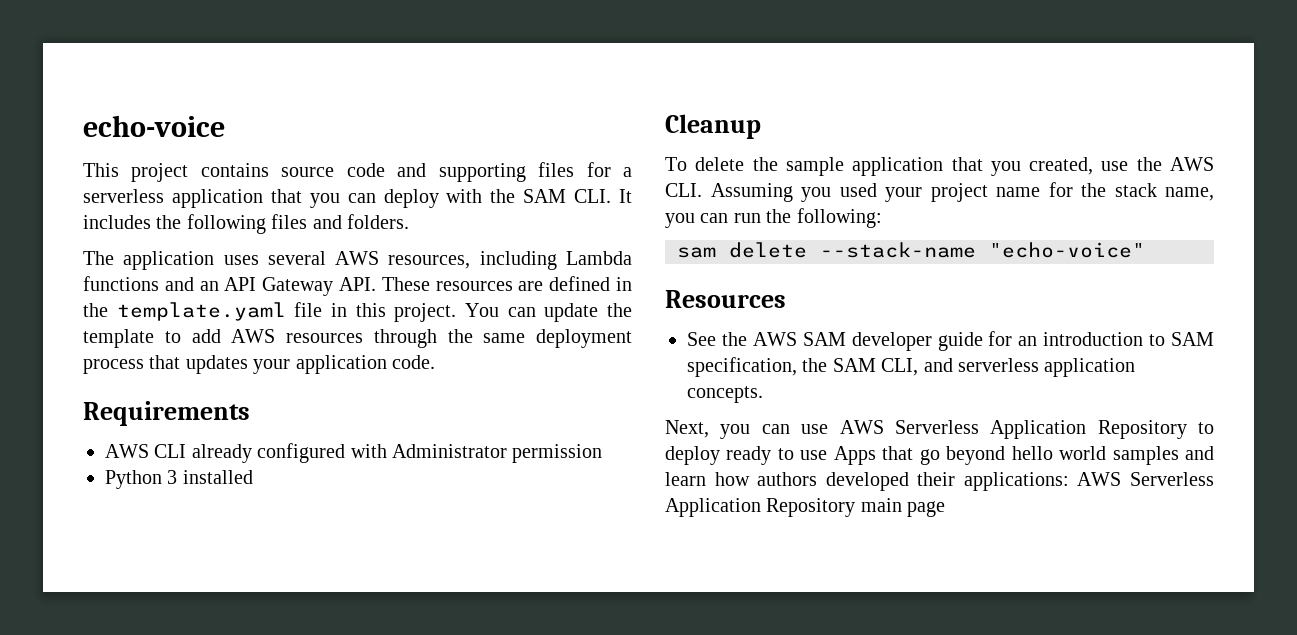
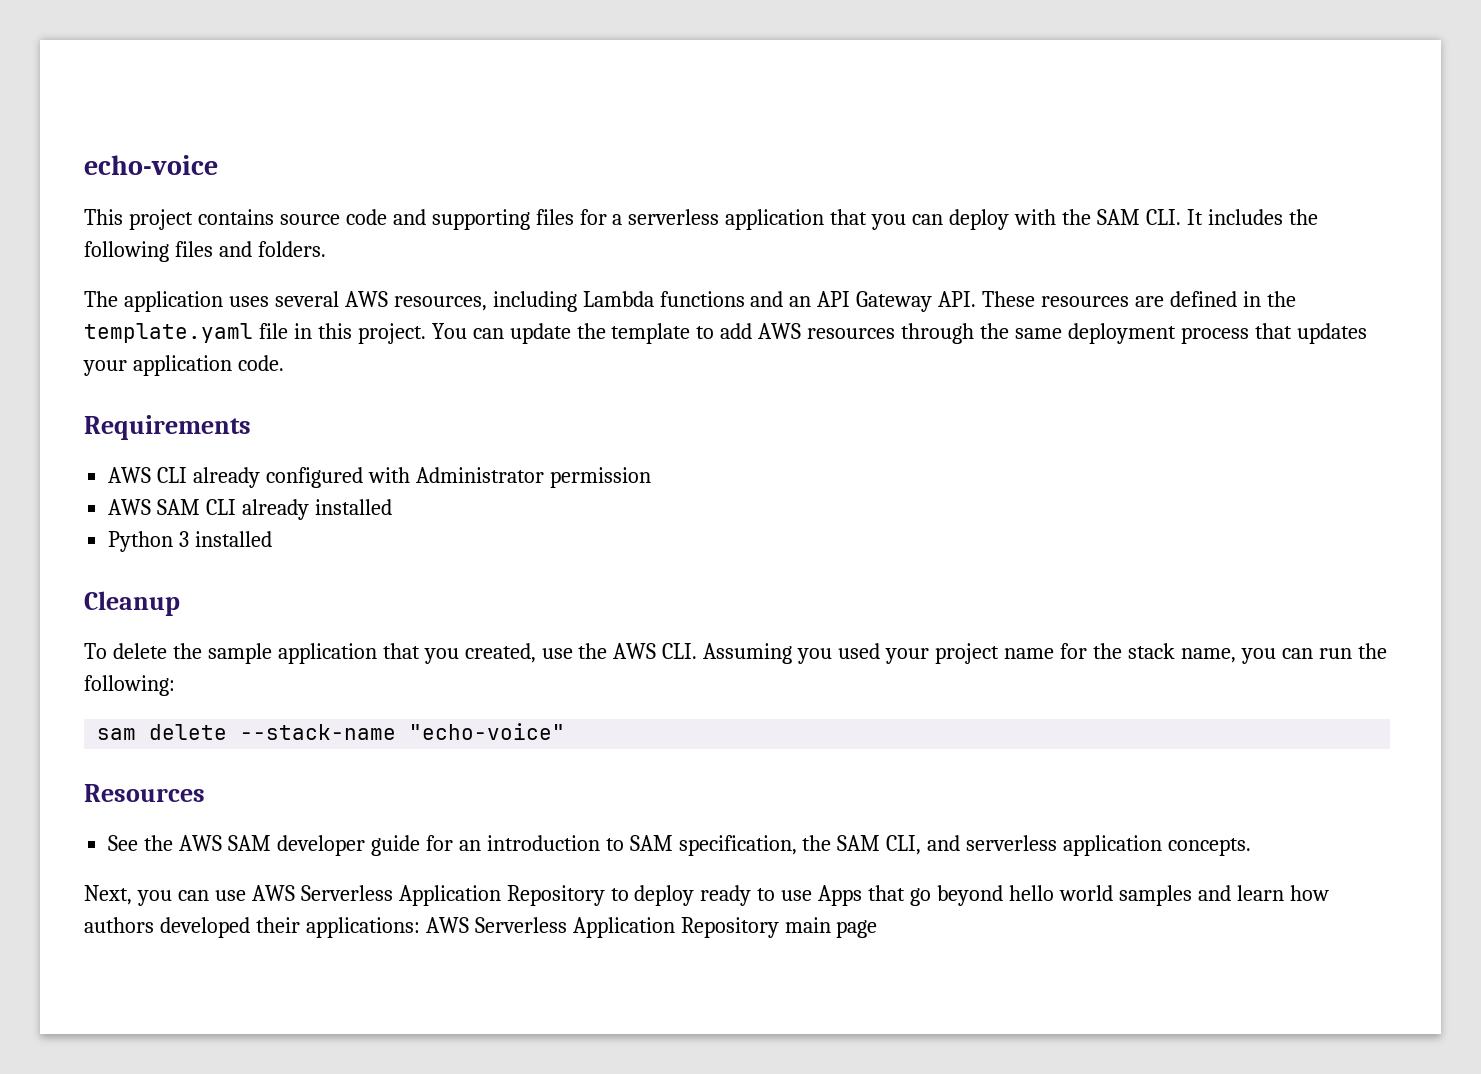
+ AWS SAM CLI already installed

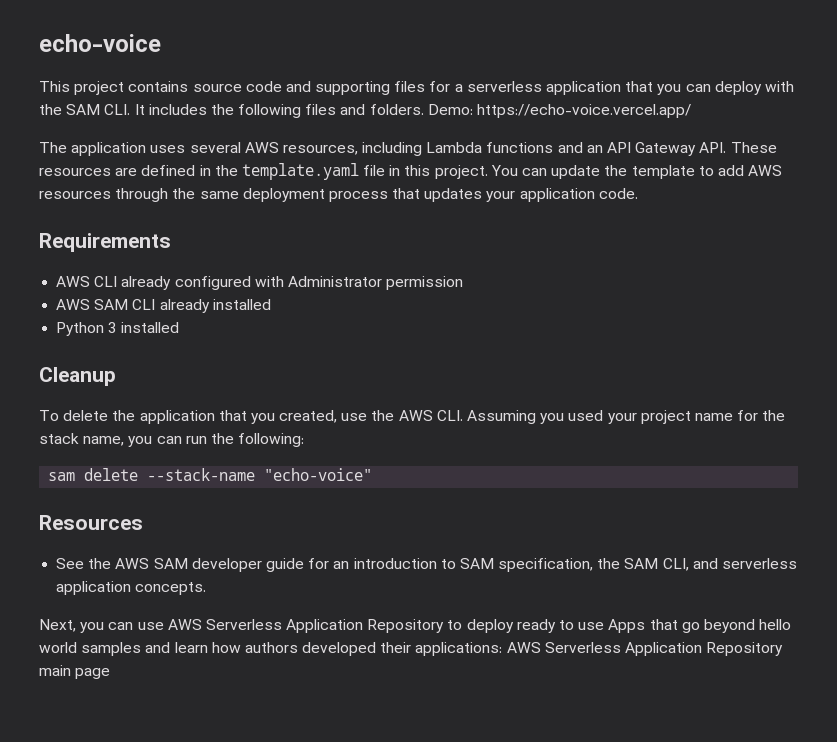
+ Demo: https://echo-voice.vercel.app/
- To delete the sample application that you created, use the AWS CLI. Assuming you used your project name for the stack name, you can run the following:
+ To delete the application that you created, use the AWS CLI. Assuming you used your project name for the stack name, you can run the following:

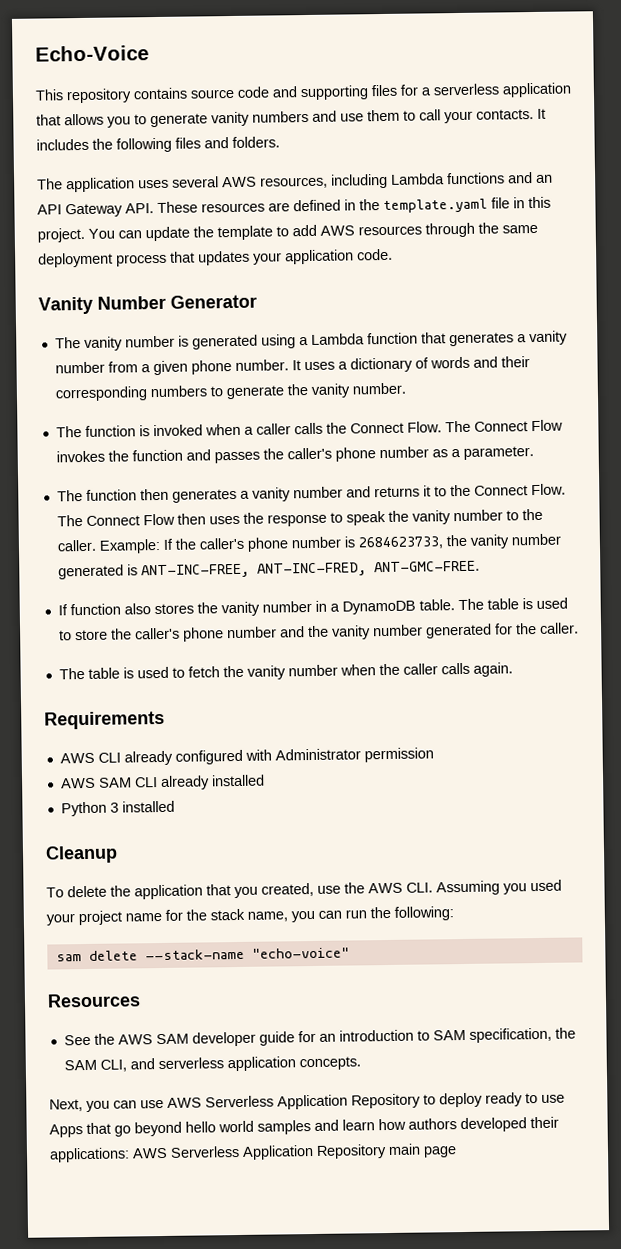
- echo-voice
+ Echo-Voice
- This project contains source code and supporting files for a serverless application that you can deploy with the SAM CLI. It includes the following files and folders. Demo: https://echo-voice.vercel.app/
+ This repository contains source code and supporting files for a serverless application that allows you to generate vanity numbers and use them to call your contacts. It includes the following files and folders.
+ Vanity Number Generator
+ The vanity number is generated using a Lambda function that generates a vanity number from a given phone number. It uses a dictionary of words and their corresponding numbers to generate the vanity number.
+ The function is invoked when a caller calls the Connect Flow. The Connect Flow invokes the function and passes the caller's phone number as a parameter.
+ The function then generates a vanity number and returns it to the Connect Flow. The Connect Flow then uses the response to speak the vanity number to the caller. Example: If the caller's phone number is 2684623733, the vanity number generated is ANT-INC-FREE, ANT-INC-FRED, ANT-GMC-FREE.
+ If function also stores the vanity number in a DynamoDB table. The table is used to store the caller's phone number and the vanity number generated for the caller.
+ The table is used to fetch the vanity number when the caller calls again.

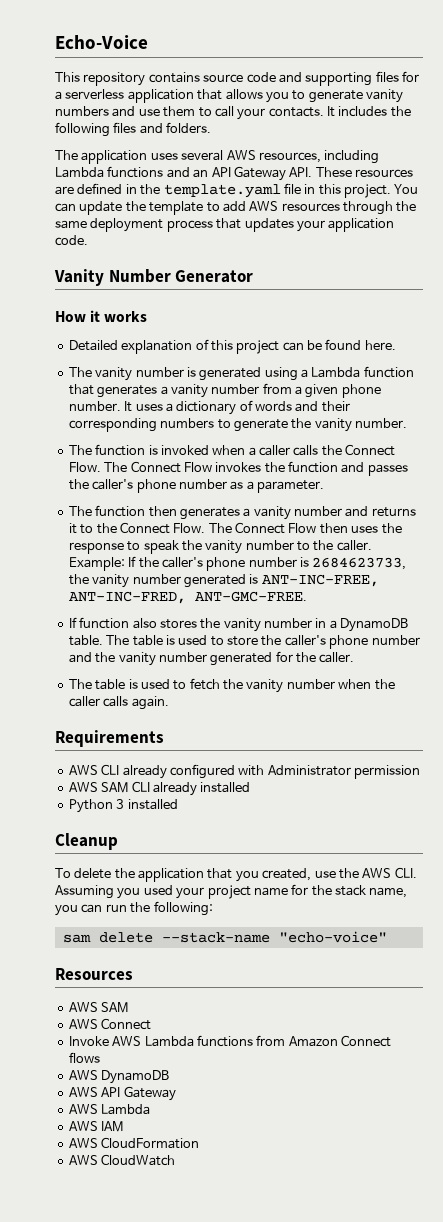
+ How it works
+ Detailed explanation of this project can be found here.
  Resources
- See the AWS SAM developer guide for an introduction to SAM specification, the SAM CLI, and serverless application concepts.
- Next, you can use AWS Serverless Application Repository to deploy ready to use Apps that go beyond hello world samples and learn how authors developed their applications: AWS Serverless Application Repository main page
+ AWS SAM
+ AWS Connect
+ Invoke AWS Lambda functions from Amazon Connect flows
+ AWS DynamoDB
+ AWS API Gateway
+ AWS Lambda
+ AWS IAM
+ AWS CloudFormation
+ AWS CloudWatch

